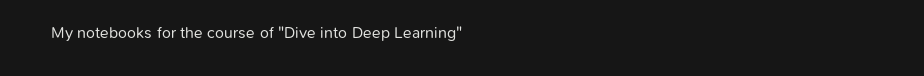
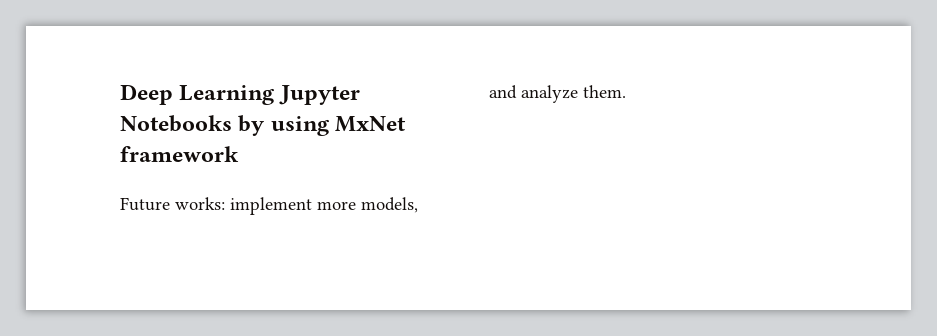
- My notebooks for the course of "Dive into Deep Learning"
+ Deep Learning Jupyter Notebooks by using MxNet framework
+ Future works: implement more models, and analyze them.

